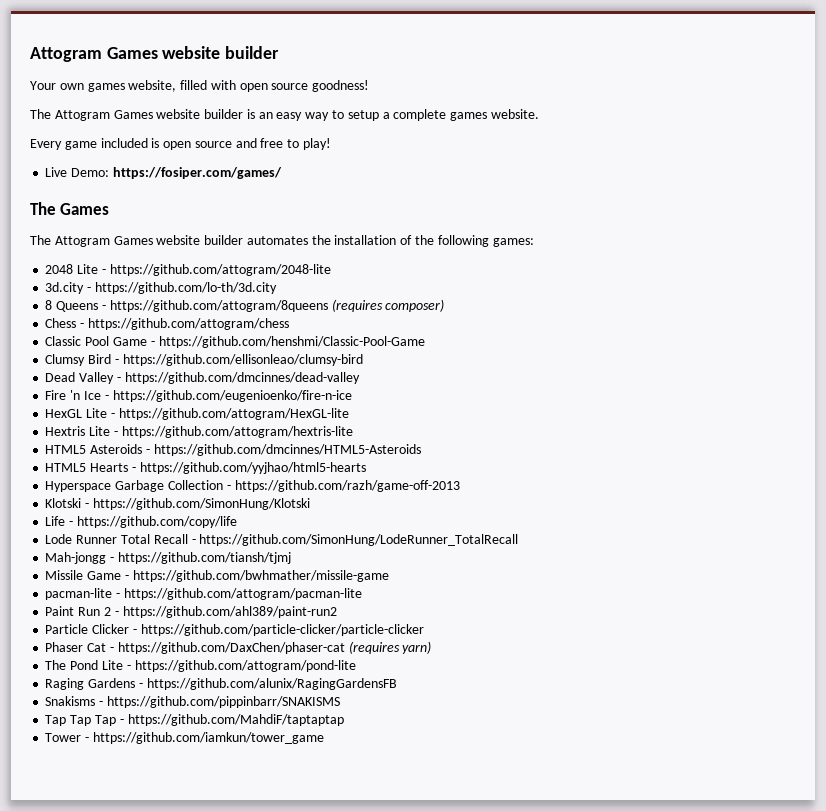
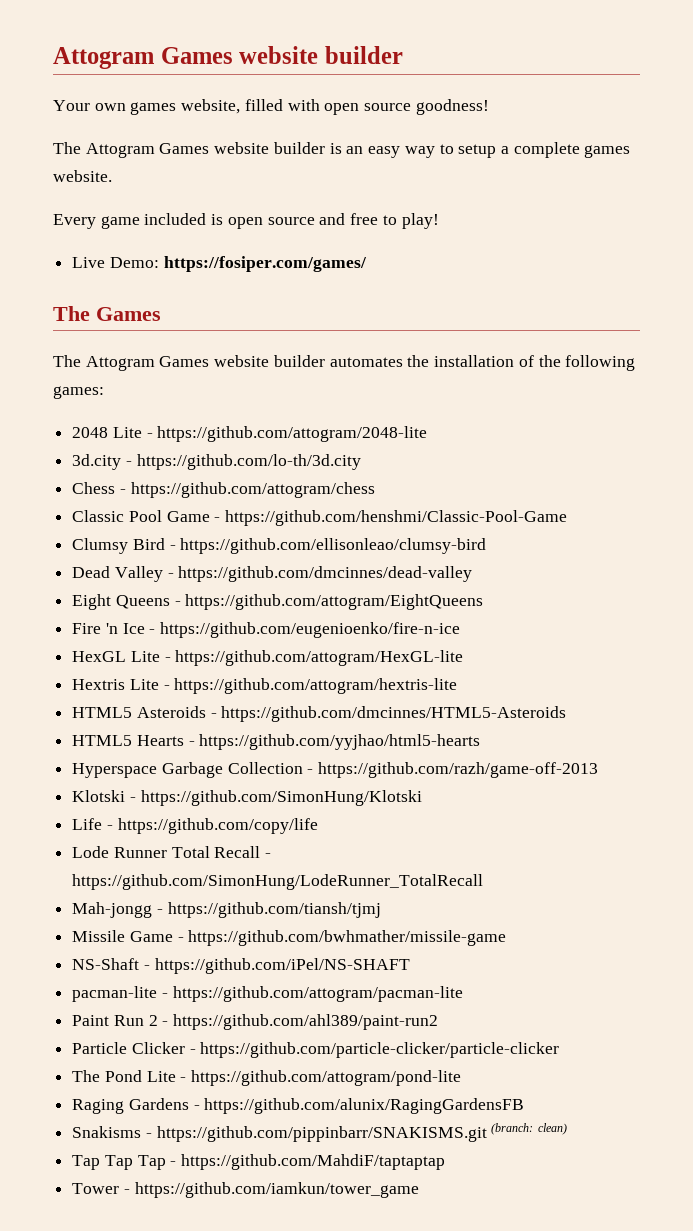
- 8 Queens - https://github.com/attogram/8queens (requires composer)
+ Eight Queens - https://github.com/attogram/EightQueens
+ NS-Shaft - https://github.com/iPel/NS-SHAFT
- Phaser Cat - https://github.com/DaxChen/phaser-cat (requires yarn)
- Snakisms - https://github.com/pippinbarr/SNAKISMS
+ Snakisms - https://github.com/pippinbarr/SNAKISMS.git (branch: clean)

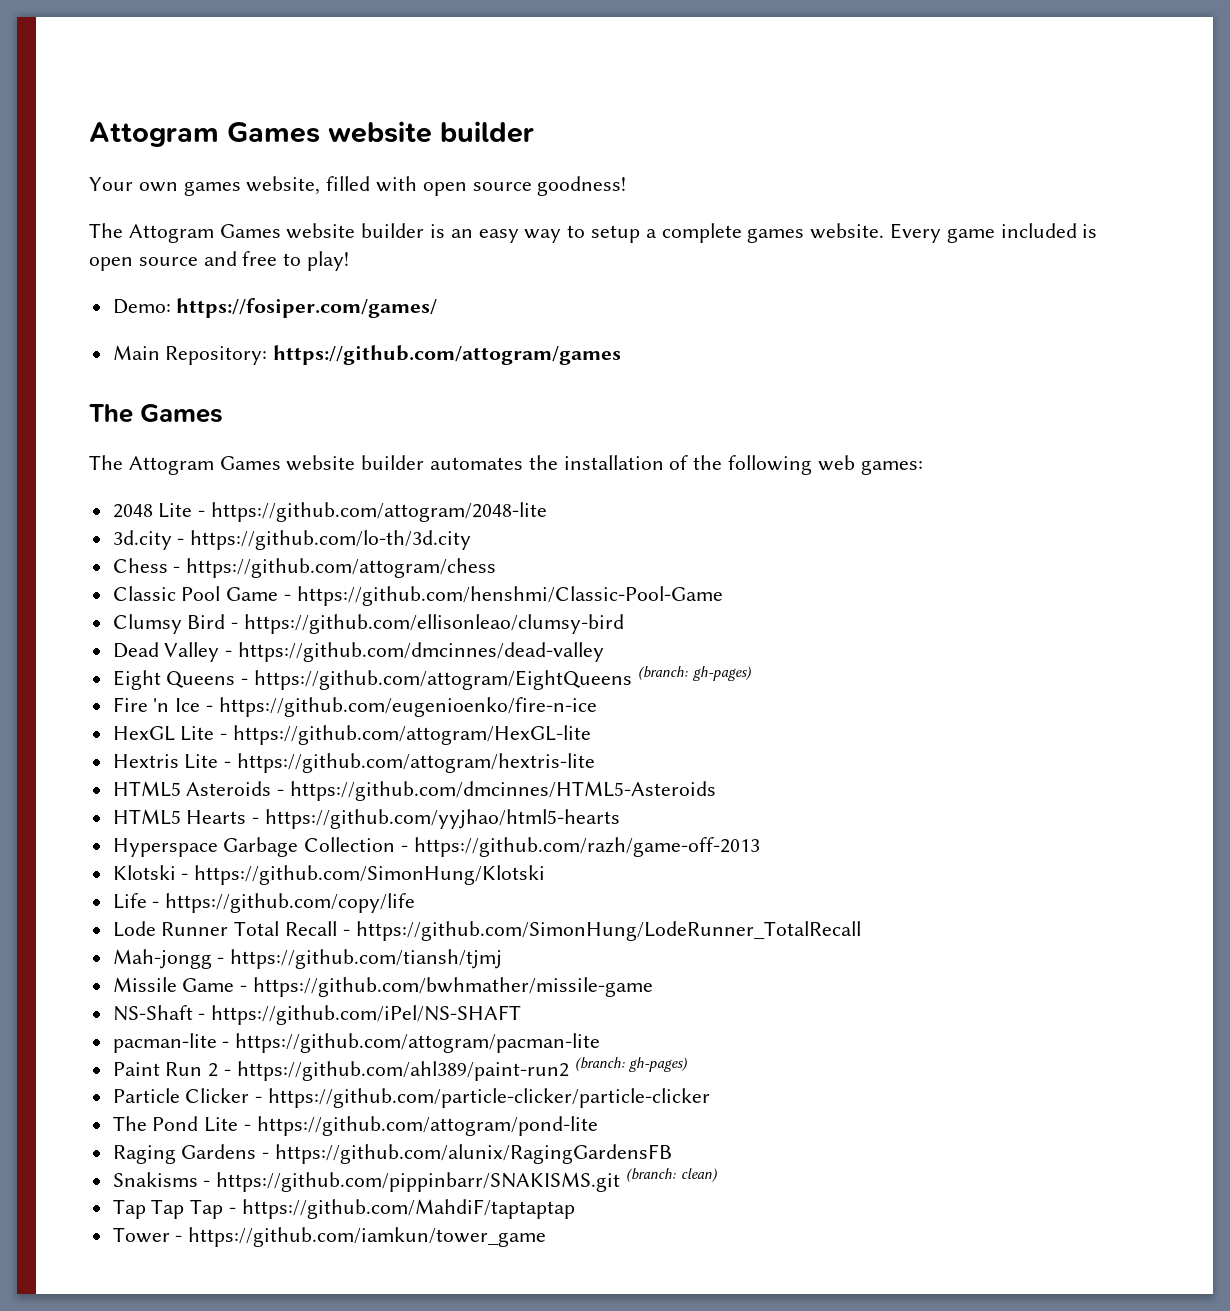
- The Attogram Games website builder is an easy way to setup a complete games website.
- Every game included is open source and free to play!
+ The Attogram Games website builder is an easy way to setup a complete games website. Every game included is open source and free to play!
- Live Demo: https://fosiper.com/games/
+ Demo: https://fosiper.com/games/
+ Main Repository: https://github.com/attogram/games
- The Attogram Games website builder automates the installation of the following games:
+ The Attogram Games website builder automates the installation of the following web games:
- Eight Queens - https://github.com/attogram/EightQueens
+ Eight Queens - https://github.com/attogram/EightQueens (branch: gh-pages)
- Paint Run 2 - https://github.com/ahl389/paint-run2
+ Paint Run 2 - https://github.com/ahl389/paint-run2 (branch: gh-pages)

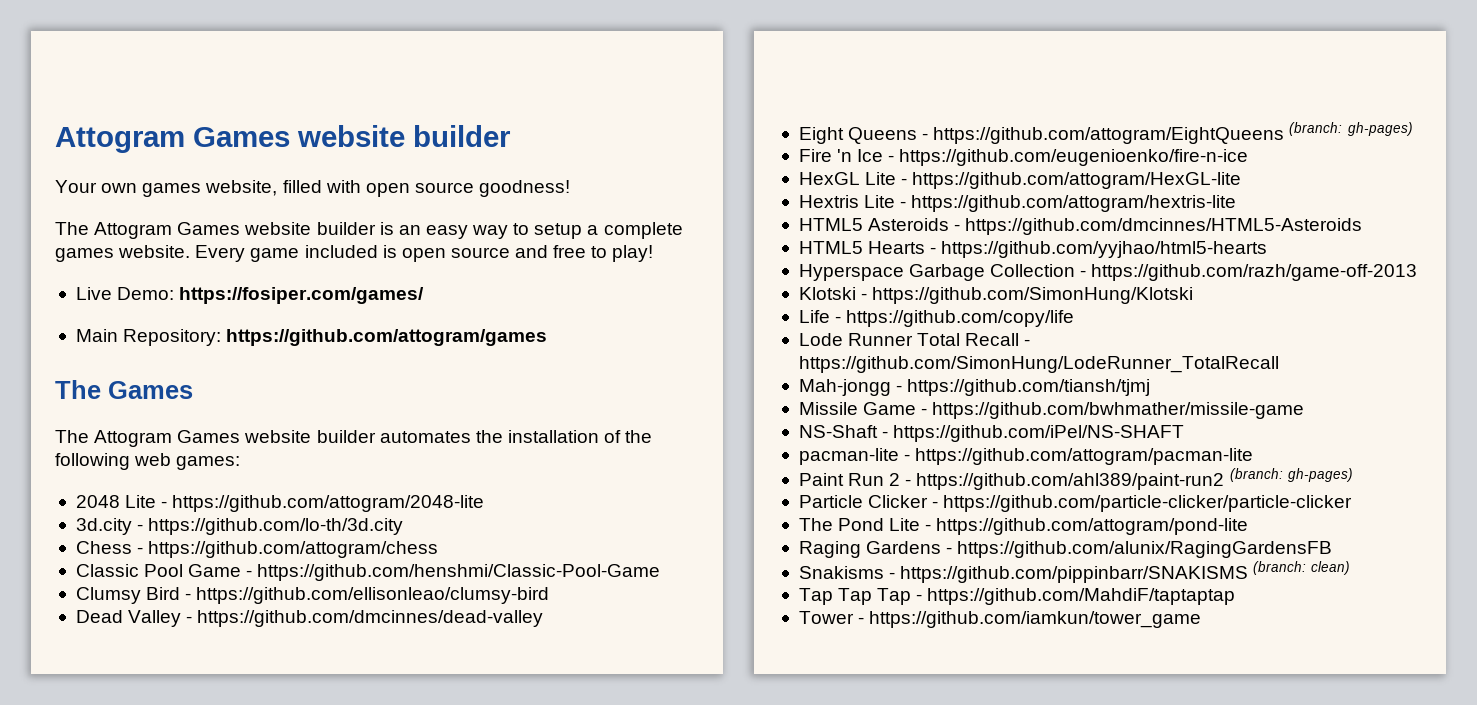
- Demo: https://fosiper.com/games/
+ Live Demo: https://fosiper.com/games/
- Snakisms - https://github.com/pippinbarr/SNAKISMS.git (branch: clean)
+ Snakisms - https://github.com/pippinbarr/SNAKISMS (branch: clean)

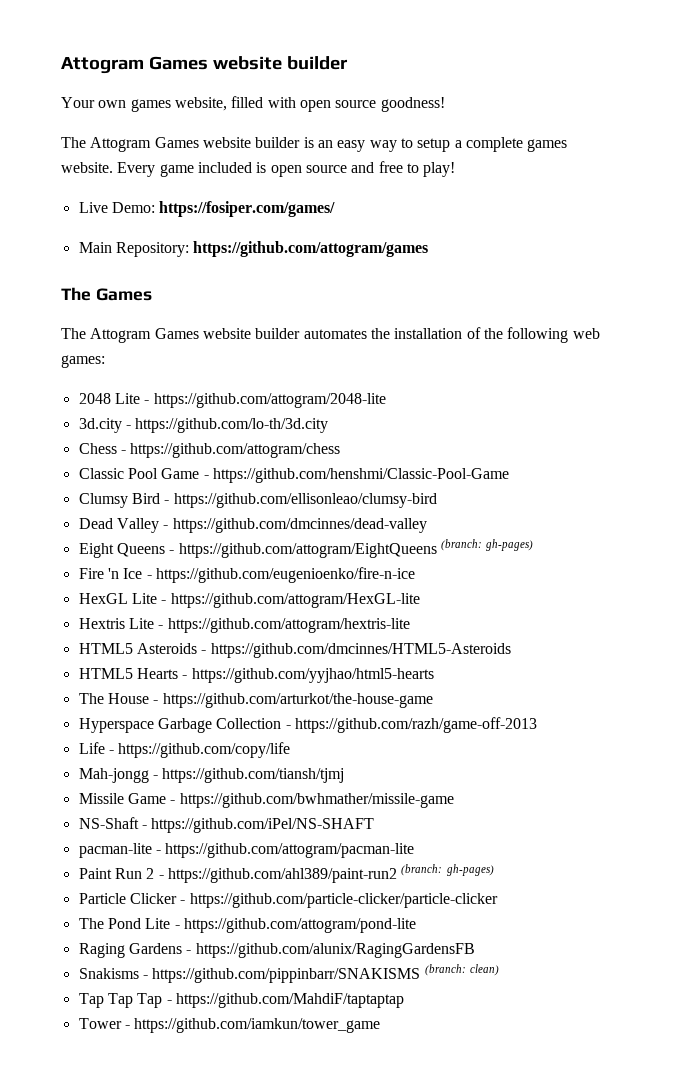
+ The House - https://github.com/arturkot/the-house-game
- Klotski - https://github.com/SimonHung/Klotski
- Lode Runner Total Recall - https://github.com/SimonHung/LodeRunner_TotalRecall

